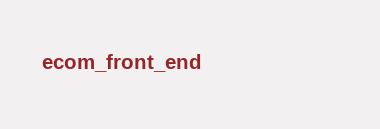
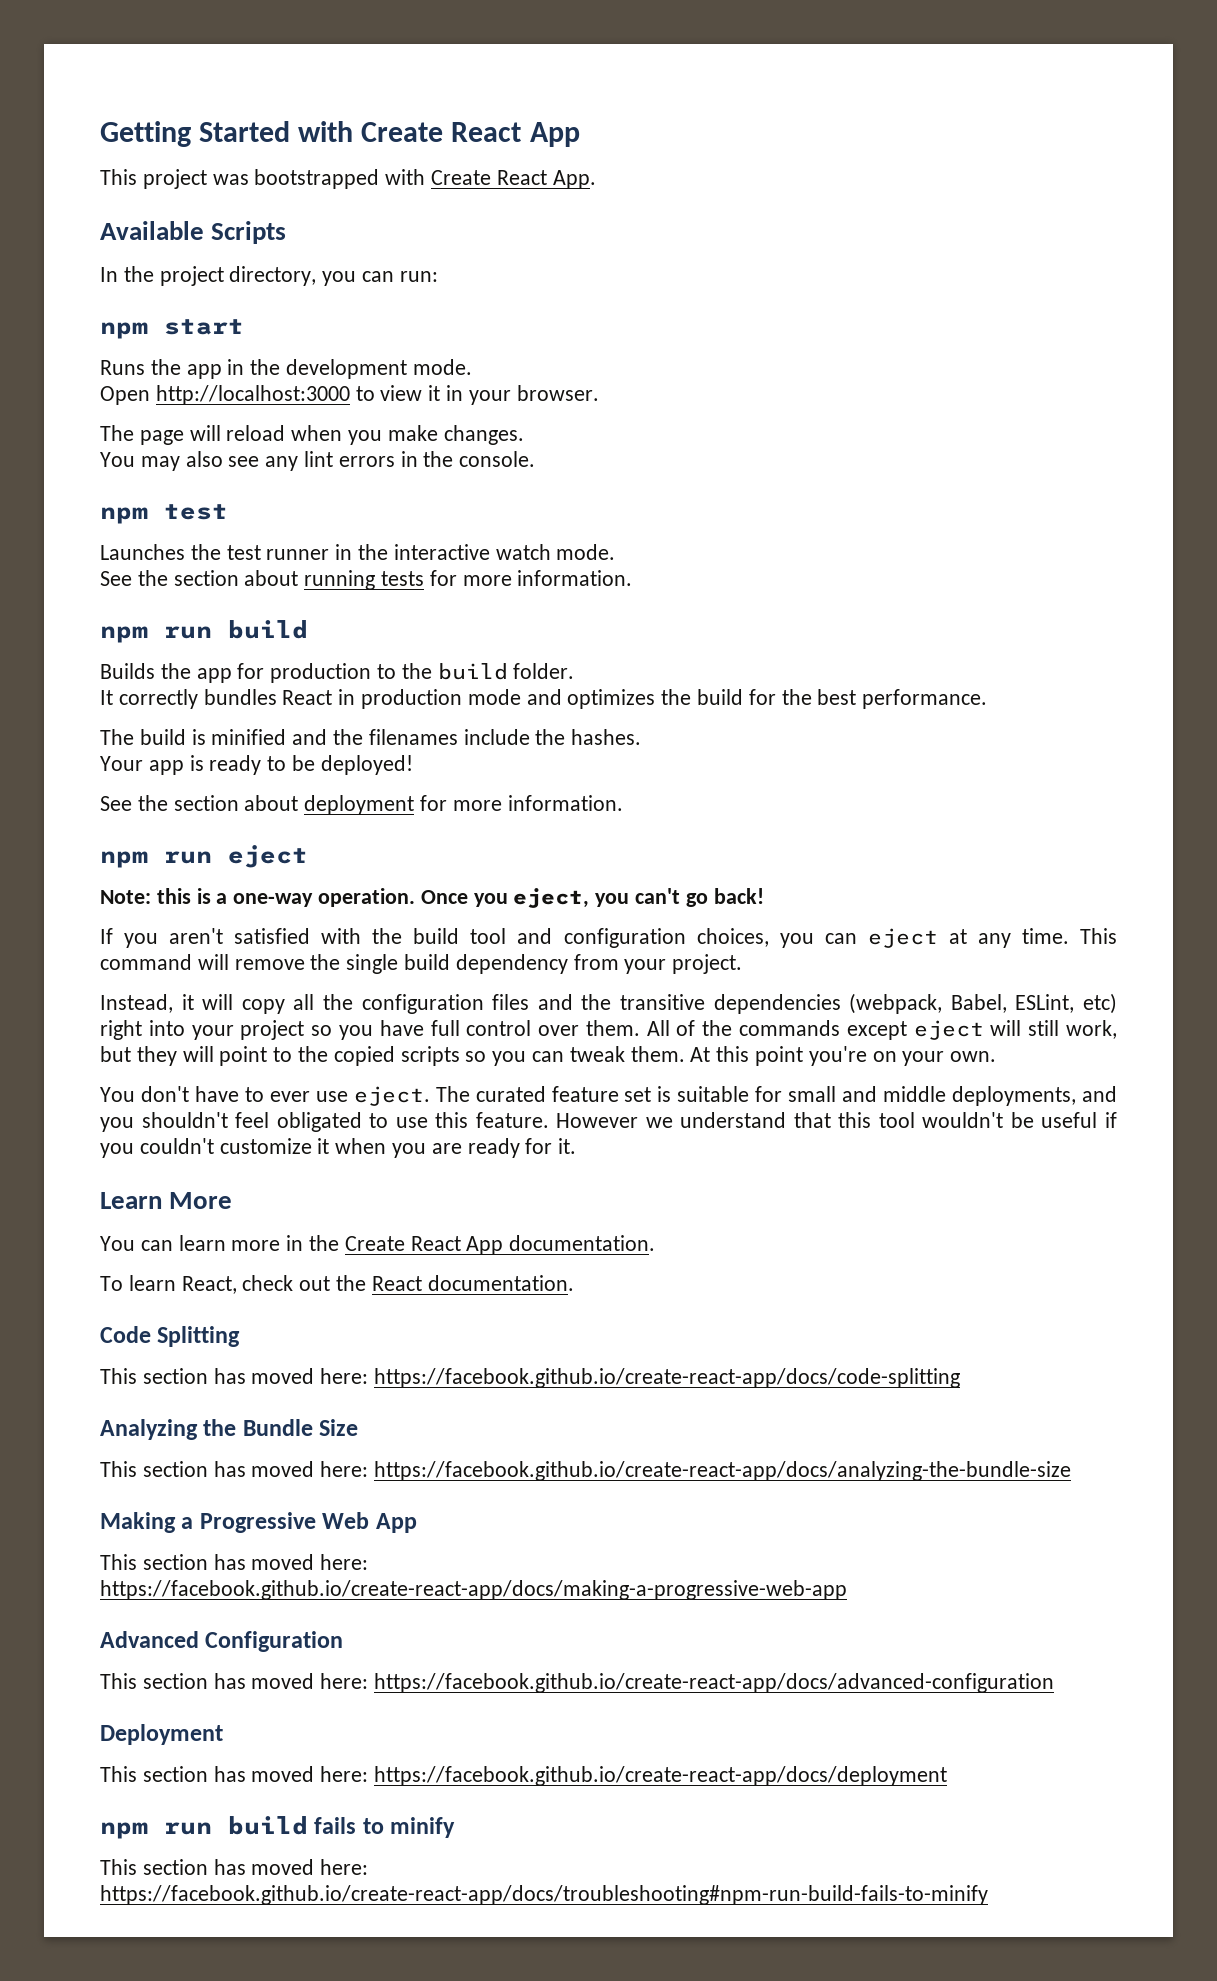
- ecom_front_end
+ Getting Started with Create React App
+ This project was bootstrapped with Create React App.
+ Available Scripts
+ In the project directory, you can run:
+ npm start
+ Runs the app in the development mode.
+ Open http://localhost:3000 to view it in your browser.
+ The page will reload when you make changes.
+ You may also see any lint errors in the console.
+ npm test
+ Launches the test runner in the interactive watch mode.
+ See the section about running tests for more information.
+ npm run build
+ Builds the app for production to the build folder.
+ It correctly bundles React in production mode and optimizes the build for the best performance.
+ The build is minified and the filenames include the hashes.
+ Your app is ready to be deployed!
+ See the section about deployment for more information.
+ npm run eject
+ Note: this is a one-way operation. Once you eject, you can't go back!
+ If you aren't satisfied with the build tool and configuration choices, you can eject at any time. This command will remove the single build dependency from your project.
+ Instead, it will copy all the configuration files and the transitive dependencies (webpack, Babel, ESLint, etc) right into your project so you have full control over them. All of the commands except eject will still work, but they will point to the copied scripts so you can tweak them. At this point you're on your own.
+ You don't have to ever use eject. The curated feature set is suitable for small and middle deployments, and you shouldn't feel obligated to use this feature. However we understand that this tool wouldn't be useful if you couldn't customize it when you are ready for it.
+ Learn More
+ You can learn more in the Create React App documentation.
+ To learn React, check out the React documentation.
+ Code Splitting
+ This section has moved here: https://facebook.github.io/create-react-app/docs/code-splitting
+ Analyzing the Bundle Size
+ This section has moved here: https://facebook.github.io/create-react-app/docs/analyzing-the-bundle-size
+ Making a Progressive Web App
+ This section has moved here: https://facebook.github.io/create-react-app/docs/making-a-progressive-web-app
+ Advanced Configuration
+ This section has moved here: https://facebook.github.io/create-react-app/docs/advanced-configuration
+ Deployment
+ This section has moved here: https://facebook.github.io/create-react-app/docs/deployment
+ npm run build fails to minify
+ This section has moved here: https://facebook.github.io/create-react-app/docs/troubleshooting#npm-run-build-fails-to-minify

